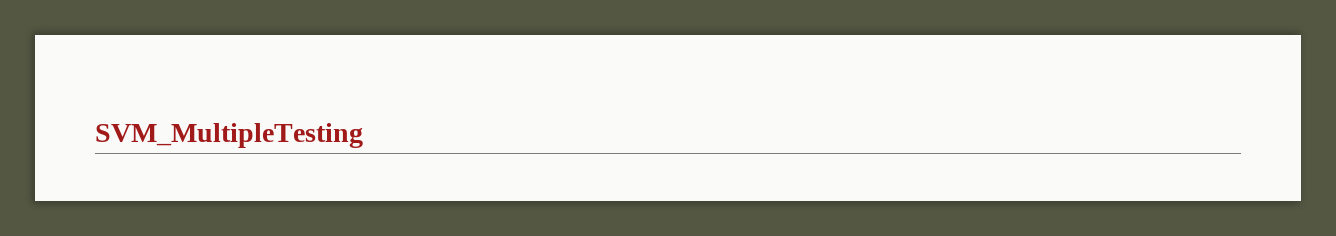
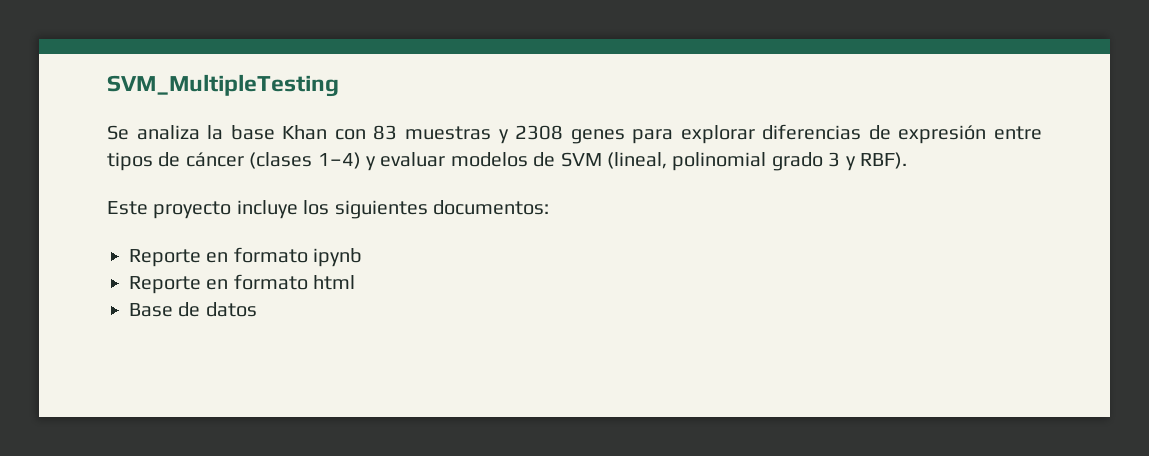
+ Se analiza la base Khan con 83 muestras y 2308 genes para explorar diferencias de expresión entre tipos de cáncer (clases 1–4) y evaluar modelos de SVM (lineal, polinomial grado 3 y RBF).
+ Este proyecto incluye los siguientes documentos:
+ Reporte en formato ipynb
+ Reporte en formato html
+ Base de datos

